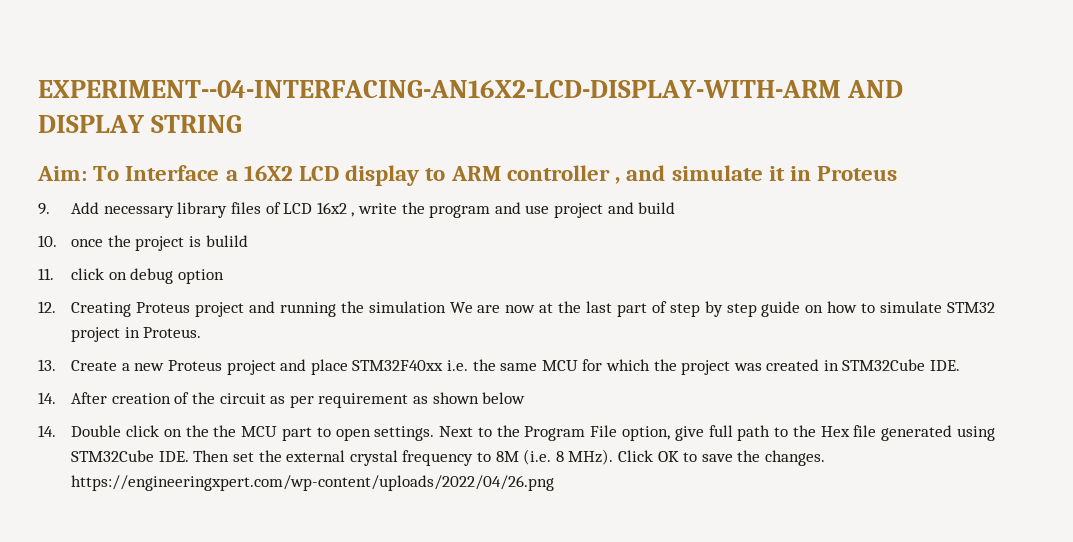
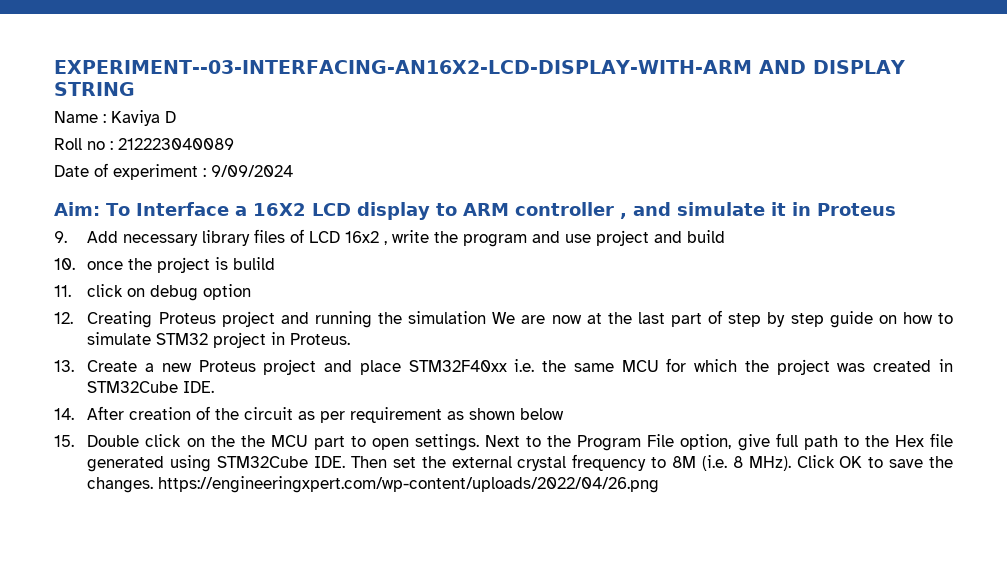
- EXPERIMENT--04-INTERFACING-AN16X2-LCD-DISPLAY-WITH-ARM AND DISPLAY STRING
+ EXPERIMENT--03-INTERFACING-AN16X2-LCD-DISPLAY-WITH-ARM AND DISPLAY STRING
+ Name : Kaviya D
+ Roll no : 212223040089
+ Date of experiment : 9/09/2024
- 14. Double click on the the MCU part to open settings.
+ 15. Double click on the the MCU part to open settings.

